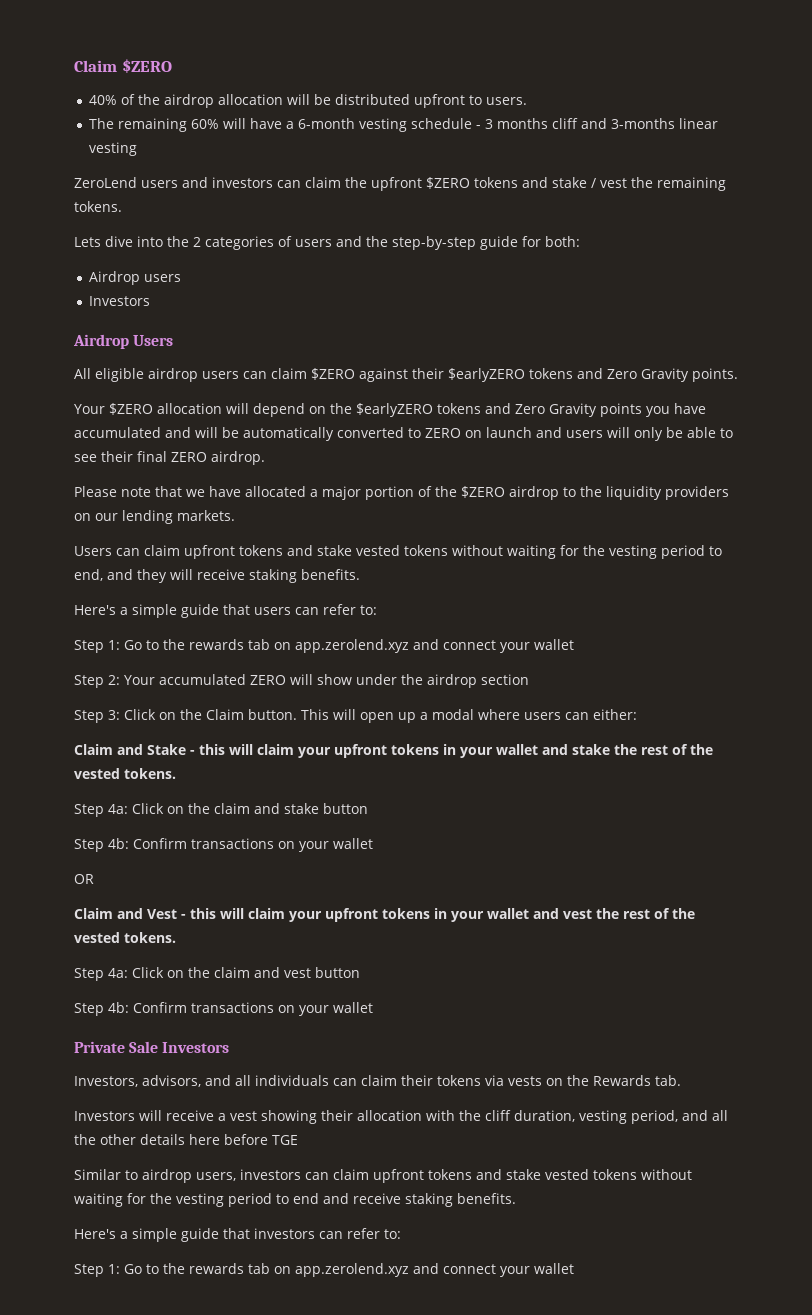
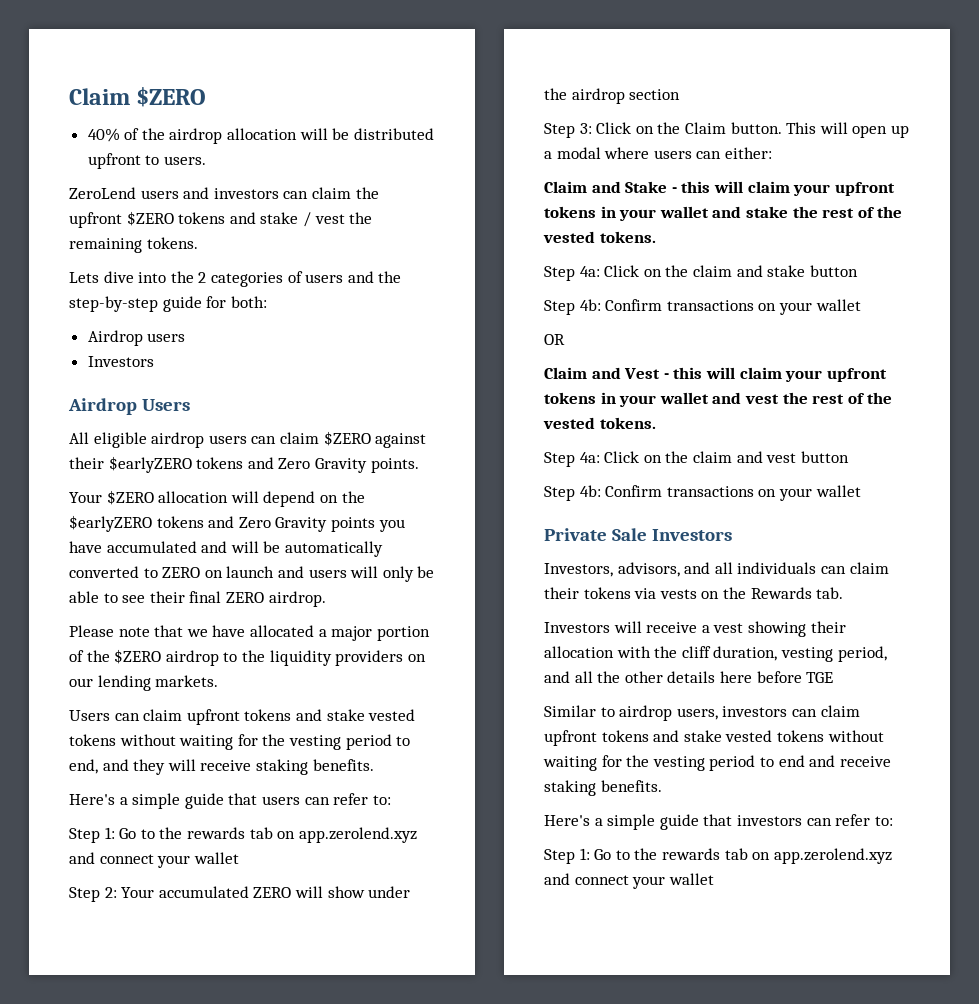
- The remaining 60% will have a 6-month vesting schedule - 3 months cliff and 3-months linear vesting

